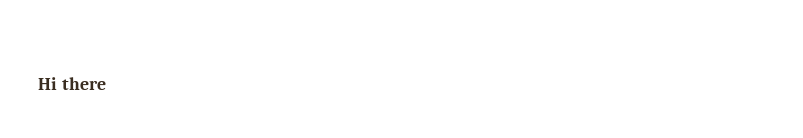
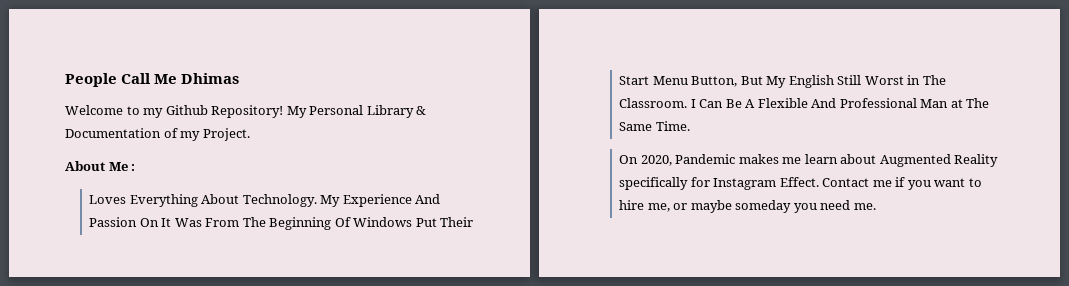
- Hi there
+ People Call Me Dhimas
+ Welcome to my Github Repository! My Personal Library & Documentation of my Project.
+ About Me :
+ Loves Everything About Technology. My Experience And Passion On It Was From The Beginning Of Windows Put Their Start Menu Button, But My English Still Worst in The Classroom. I Can Be A Flexible And Professional Man at The Same Time.
+ On 2020, Pandemic makes me learn about Augmented Reality specifically for Instagram Effect. Contact me if you want to hire me, or maybe someday you need me.

